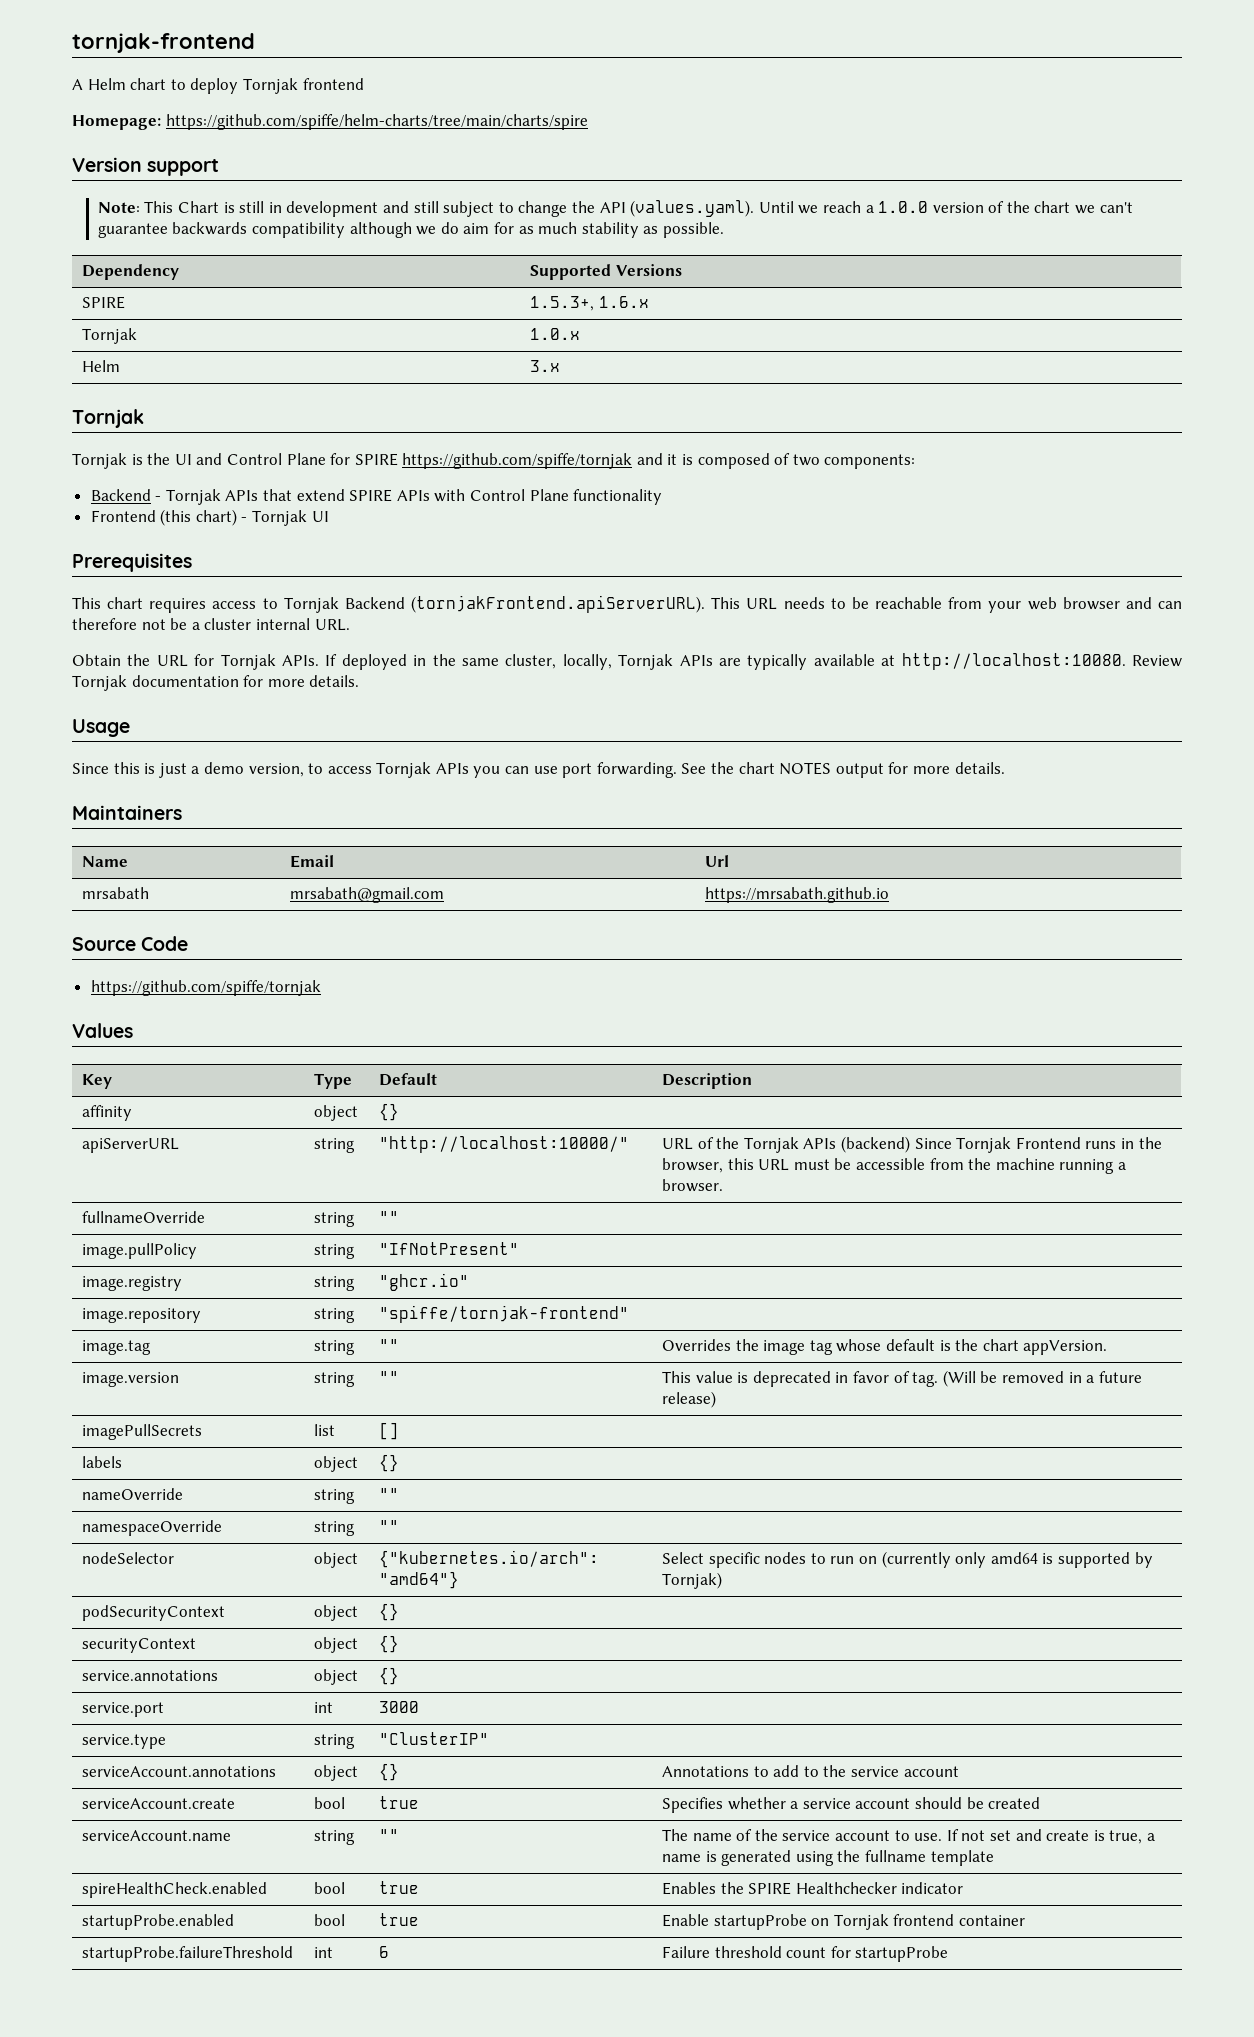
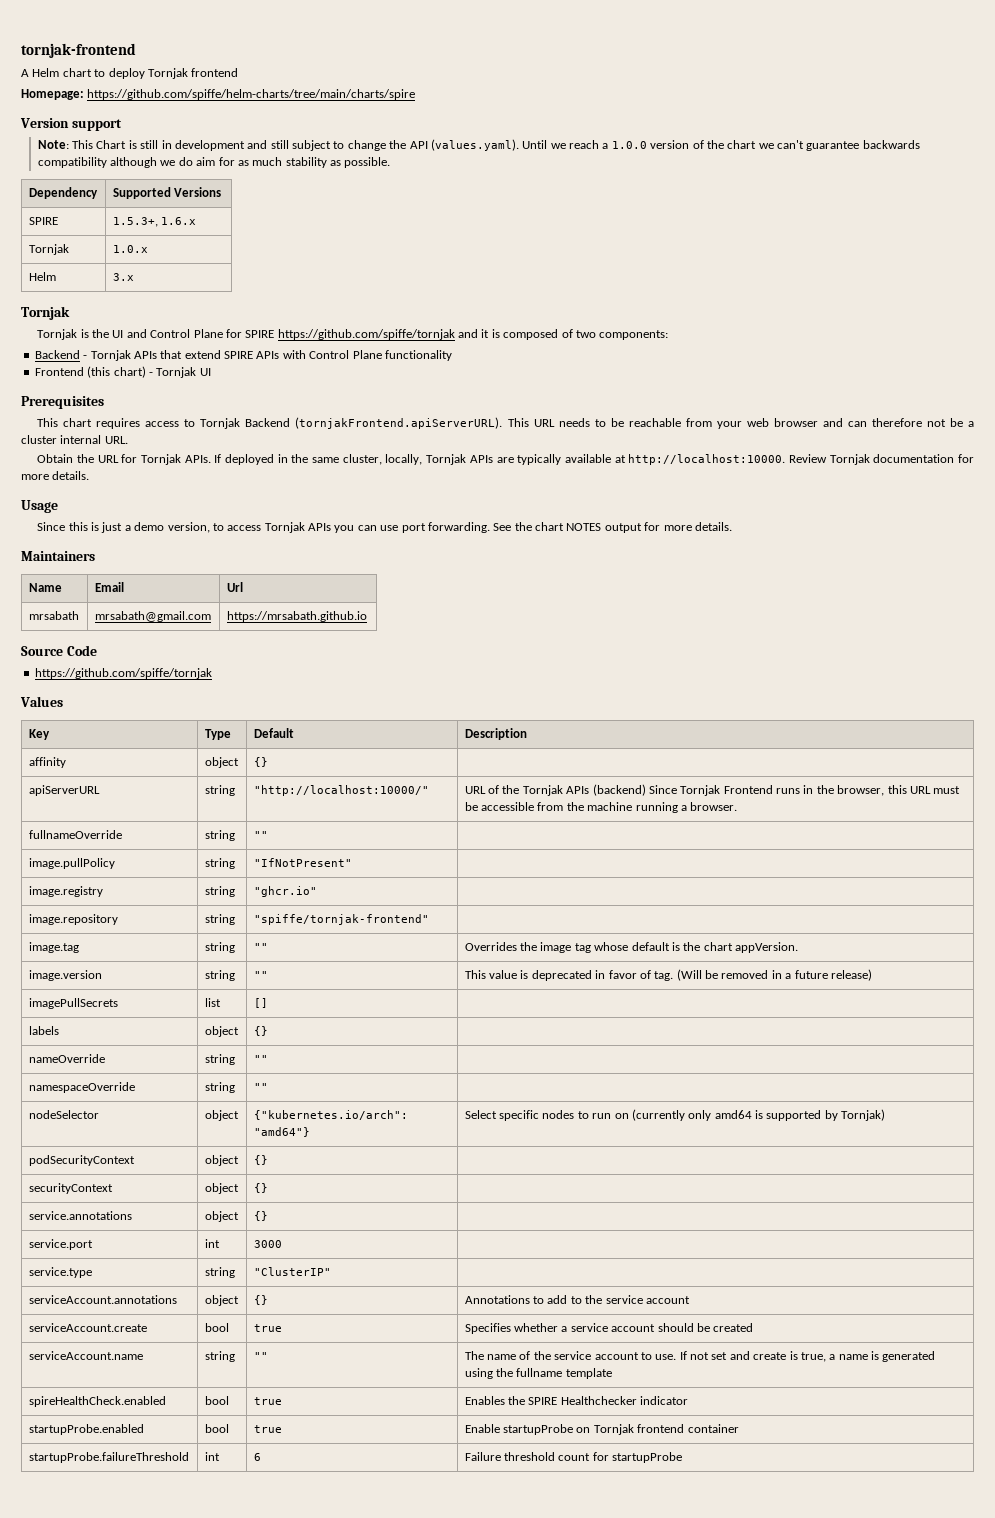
- If deployed in the same cluster, locally, Tornjak APIs are typically available at http://localhost:10080.
+ If deployed in the same cluster, locally, Tornjak APIs are typically available at http://localhost:10000.

